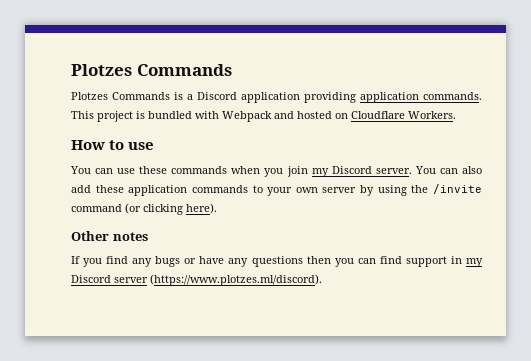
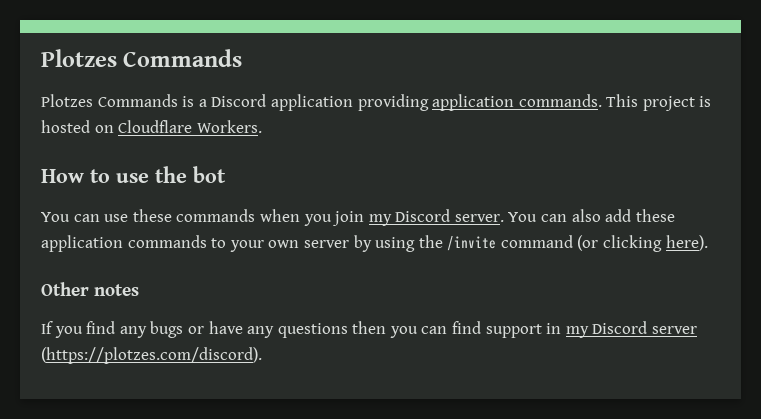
- This project is bundled with Webpack and hosted on Cloudflare Workers.
+ This project is hosted on Cloudflare Workers.
- How to use
+ How to use the bot
- If you find any bugs or have any questions then you can find support in my Discord server (https://www.plotzes.ml/discord).
+ If you find any bugs or have any questions then you can find support in my Discord server (https://plotzes.com/discord).

